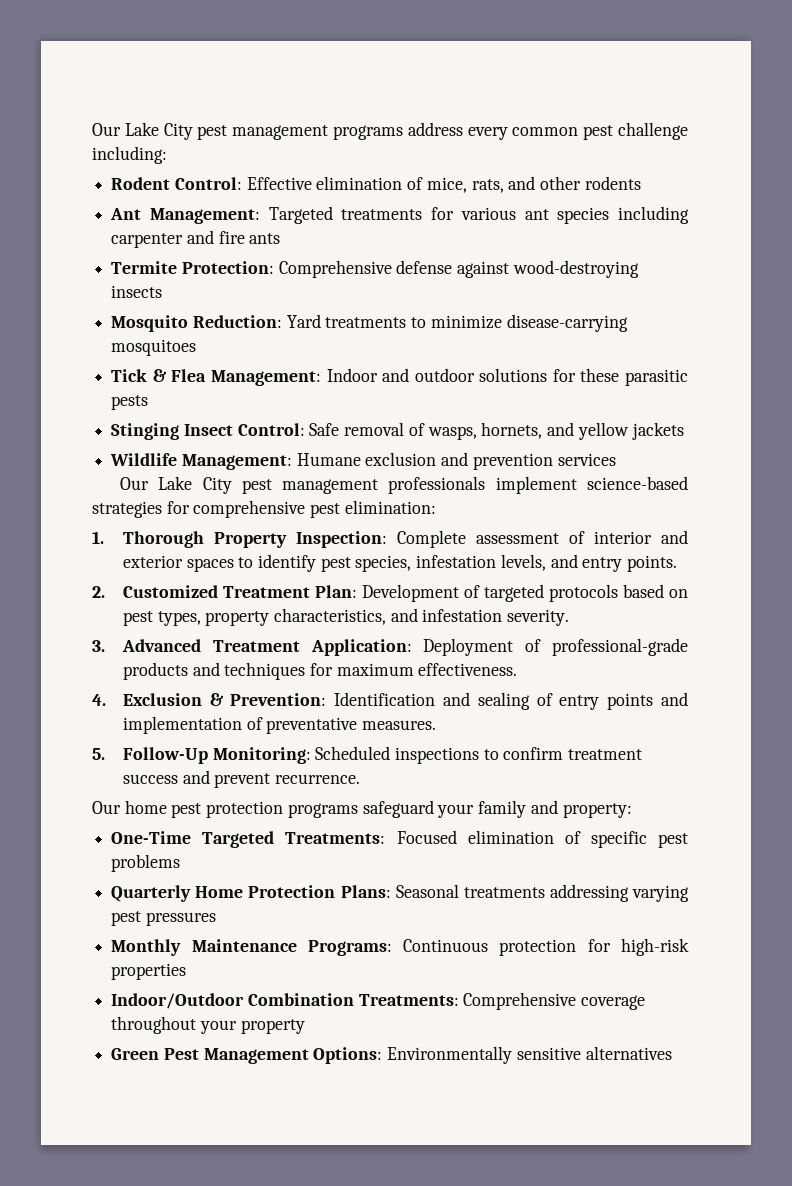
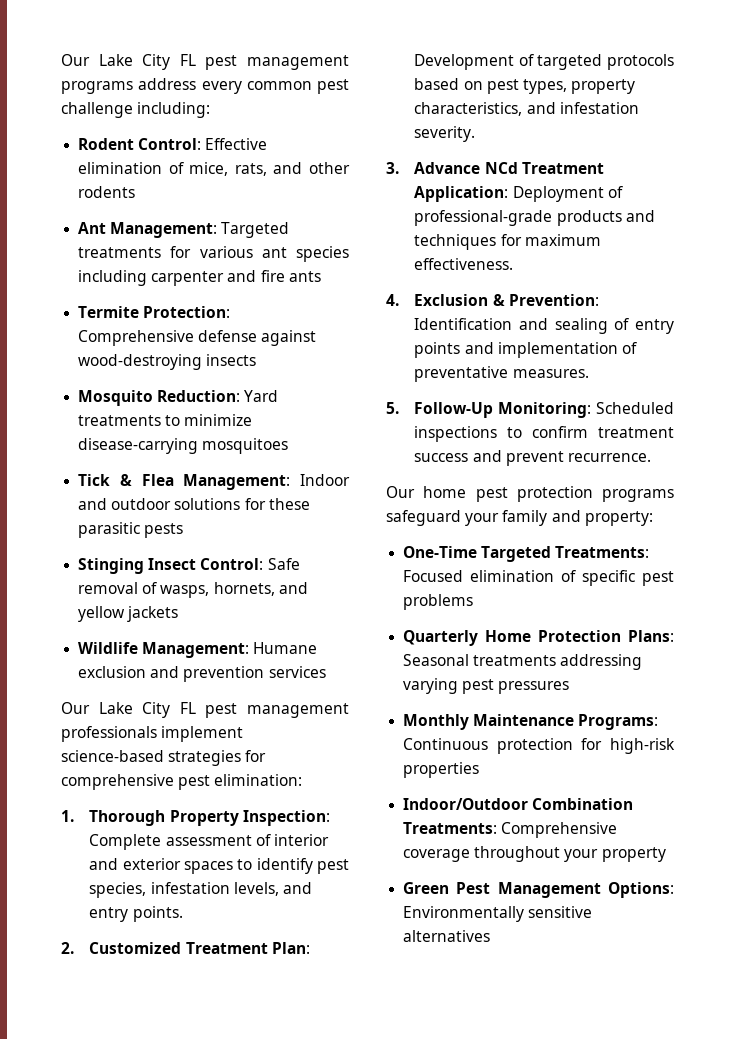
- Our Lake City pest management programs address every common pest challenge including:
+ Our Lake City FL pest management programs address every common pest challenge including:
- Our Lake City pest management professionals implement science-based strategies for comprehensive pest elimination:
+ Our Lake City FL pest management professionals implement science-based strategies for comprehensive pest elimination:
- 3. Advanced Treatment Application: Deployment of professional-grade products and techniques for maximum effectiveness.
+ 3. Advance NCd Treatment Application: Deployment of professional-grade products and techniques for maximum effectiveness.

